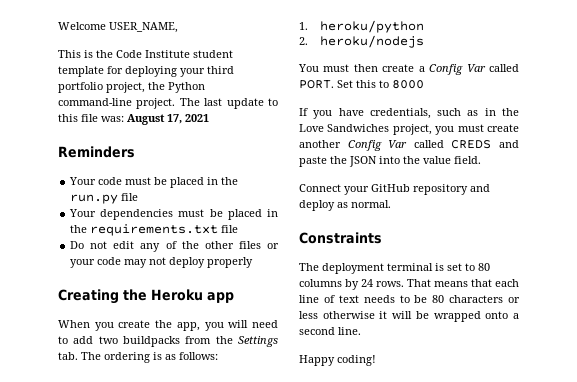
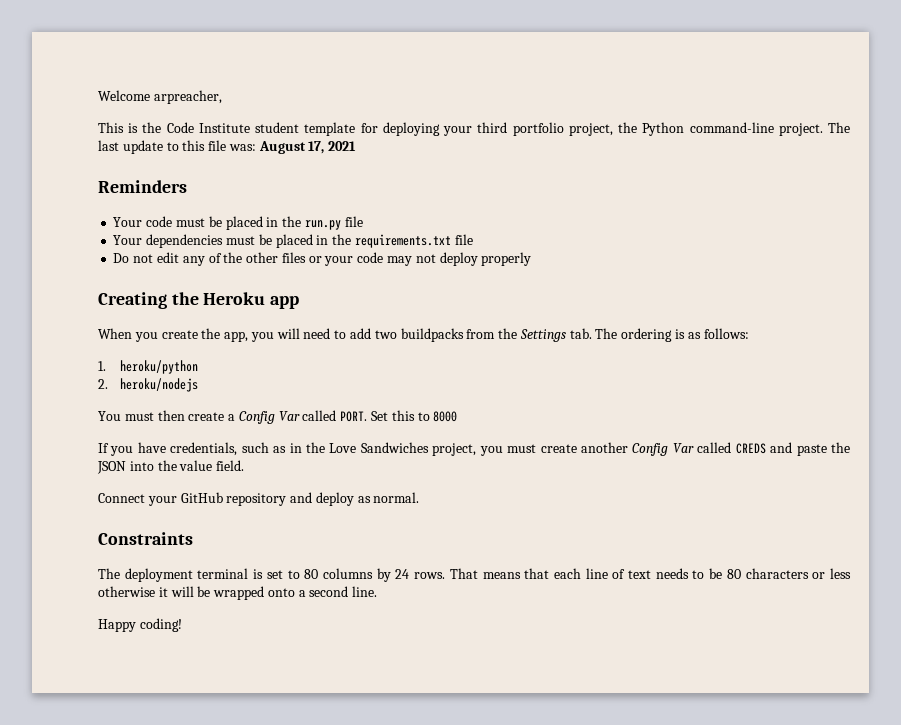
- Welcome USER_NAME,
+ Welcome arpreacher,

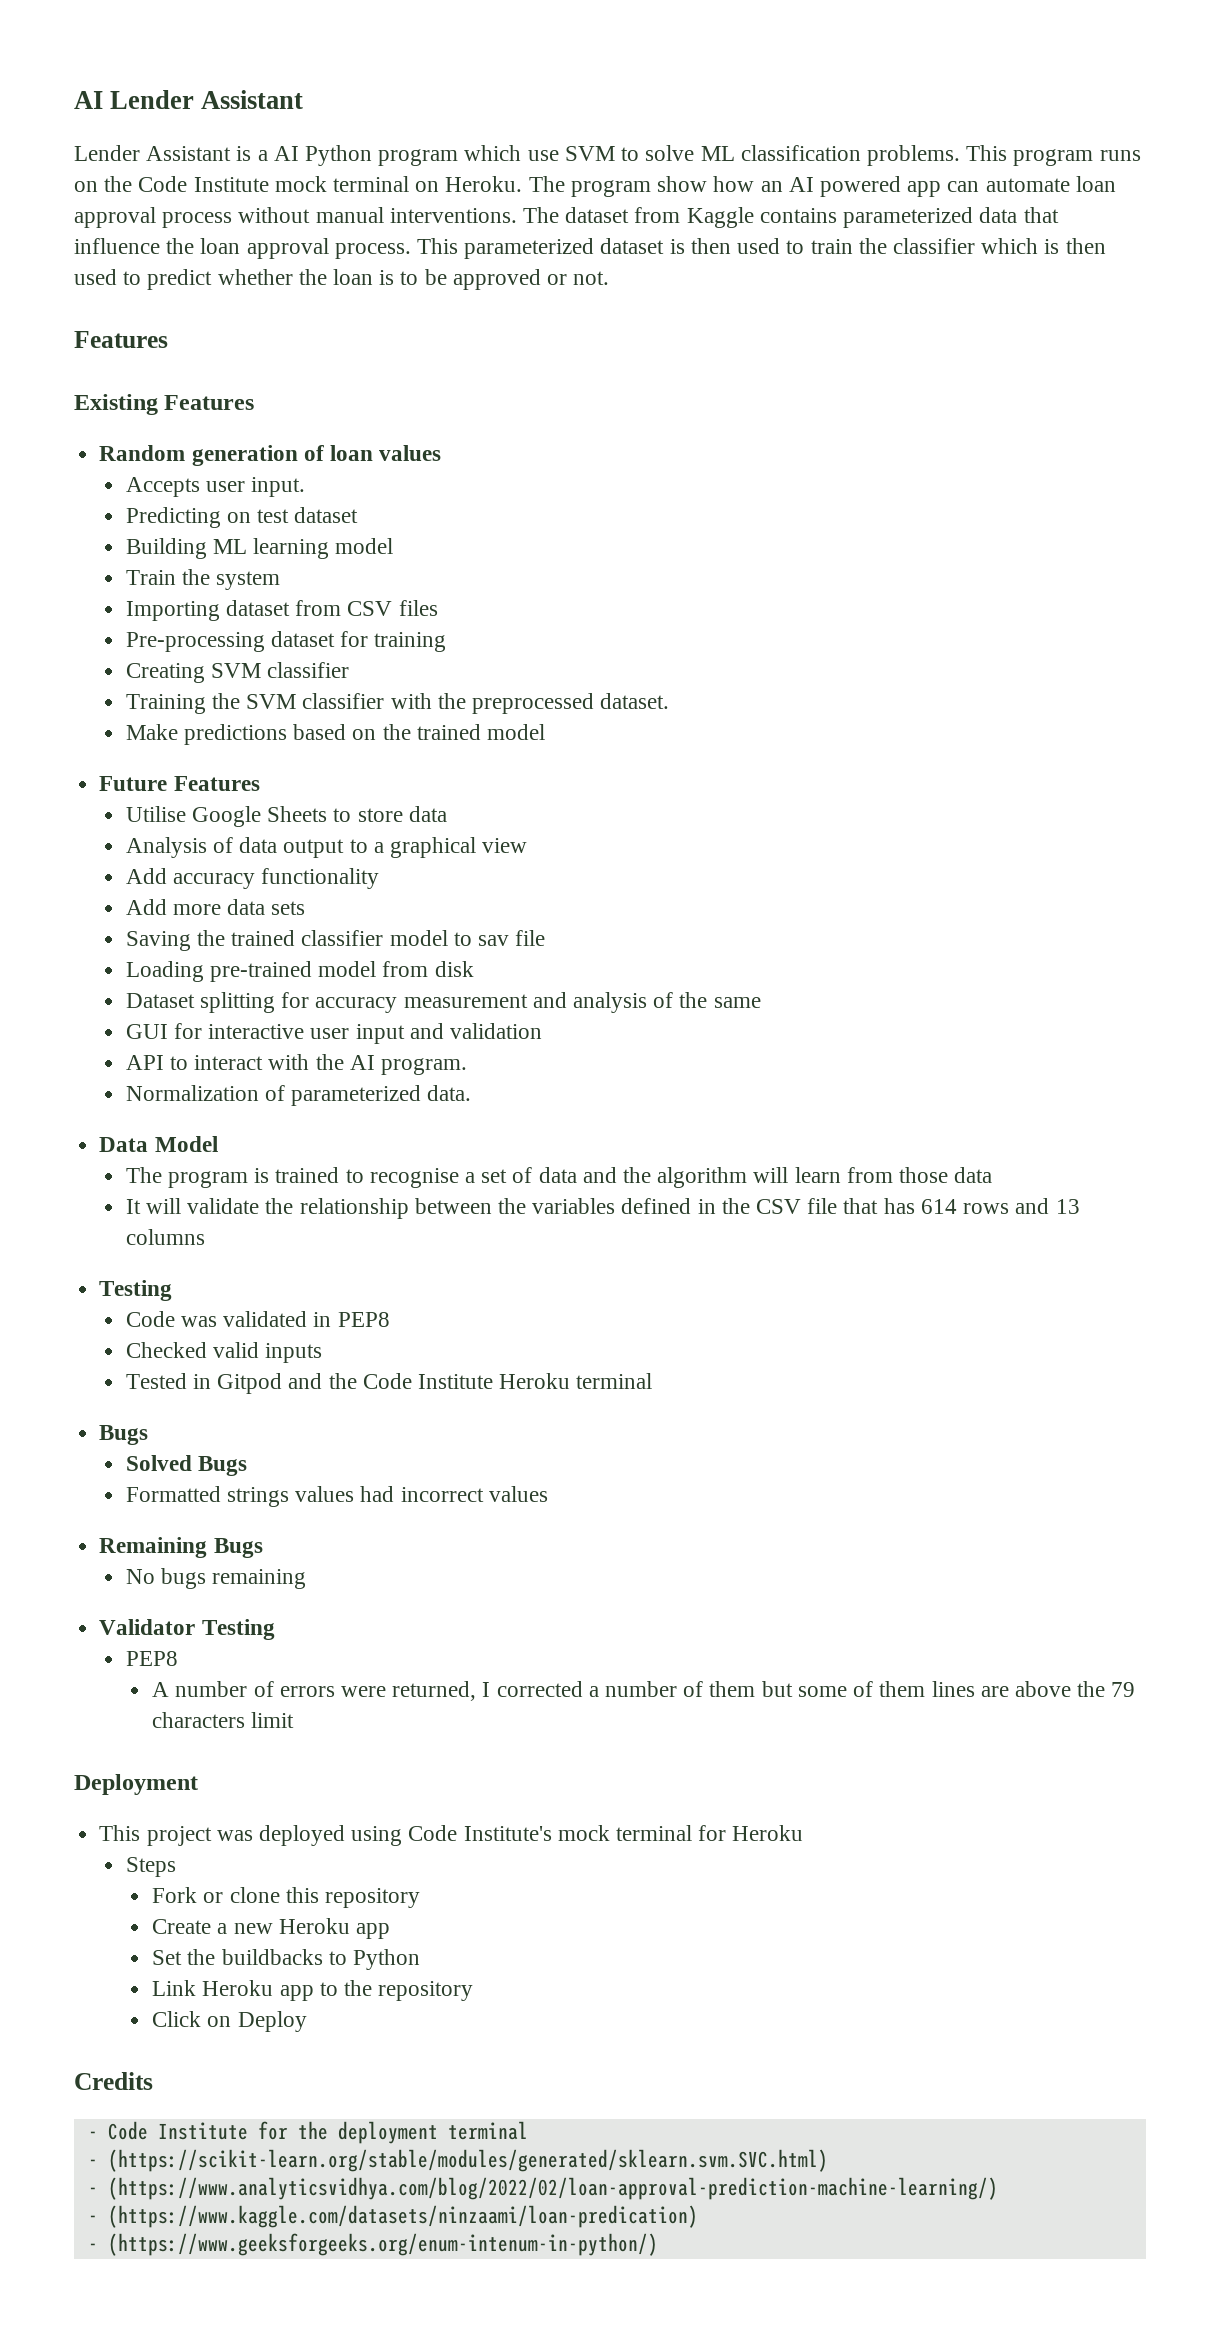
- Welcome arpreacher,
- This is the Code Institute student template for deploying your third portfolio project, the Python command-line project. The last update to this file was: August 17, 2021
- Reminders
- Your code must be placed in the run.py file
- Your dependencies must be placed in the requirements.txt file
- Do not edit any of the other files or your code may not deploy properly
- Creating the Heroku app
- When you create the app, you will need to add two buildpacks from the Settings tab. The ordering is as follows:
- 1. heroku/python
- 2. heroku/nodejs
- You must then create a Config Var called PORT. Set this to 8000
- If you have credentials, such as in the Love Sandwiches project, you must create another Config Var called CREDS and paste the JSON into the value field.
- Connect your GitHub repository and deploy as normal.
- Constraints
- The deployment terminal is set to 80 columns by 24 rows. That means that each line of text needs to be 80 characters or less otherwise it will be wrapped onto a second line.
- Happy coding!
+ AI Lender Assistant
+ Lender Assistant is a AI Python program which use SVM to solve ML classification problems. This program runs on the Code Institute mock terminal on Heroku. The program show how an AI powered app can automate loan approval process without manual interventions. The dataset from Kaggle contains parameterized data that influence the loan approval process. This parameterized dataset is then used to train the classifier which is then used to predict whether the loan is to be approved or not.
+ Features
+ Existing Features
+ Random generation of loan values
+ Accepts user input.
+ Predicting on test dataset
+ Building ML learning model
+ Train the system
+ Importing dataset from CSV files
+ Pre-processing dataset for training
+ Creating SVM classifier
+ Training the SVM classifier with the preprocessed dataset.
+ Make predictions based on the trained model
+ Future Features
+ Utilise Google Sheets to store data
+ Analysis of data output to a graphical view
+ Add accuracy functionality
+ Add more data sets
+ Saving the trained classifier model to sav file
+ Loading pre-trained model from disk
+ Dataset splitting for accuracy measurement and analysis of the same
+ GUI for interactive user input and validation
+ API to interact with the AI program.
+ Normalization of parameterized data.
+ Data Model
+ The program is trained to recognise a set of data and the algorithm will learn from those data
+ It will validate the relationship between the variables defined in the CSV file that has 614 rows and 13 columns
+ Testing
+ Code was validated in PEP8
+ Checked valid inputs
+ Tested in Gitpod and the Code Institute Heroku terminal
+ Bugs
+ Solved Bugs
+ Formatted strings values had incorrect values
+ Remaining Bugs
+ No bugs remaining
+ Validator Testing
+ PEP8
+ A number of errors were returned, I corrected a number of them but some of them lines are above the 79 characters limit
+ Deployment
+ This project was deployed using Code Institute's mock terminal for Heroku
+ Steps
+ Fork or clone this repository
+ Create a new Heroku app
+ Set the buildbacks to Python
+ Link Heroku app to the repository
+ Click on Deploy
+ Credits
+ - Code Institute for the deployment terminal
+ - (https://scikit-learn.org/stable/modules/generated/sklearn.svm.SVC.html)
+ - (https://www.analyticsvidhya.com/blog/2022/02/loan-approval-prediction-machine-learning/)
+ - (https://www.kaggle.com/datasets/ninzaami/loan-predication)
+ - (https://www.geeksforgeeks.org/enum-intenum-in-python/)

